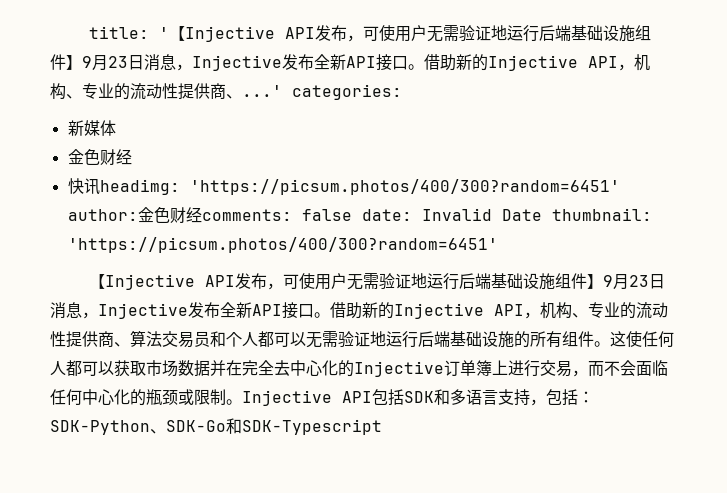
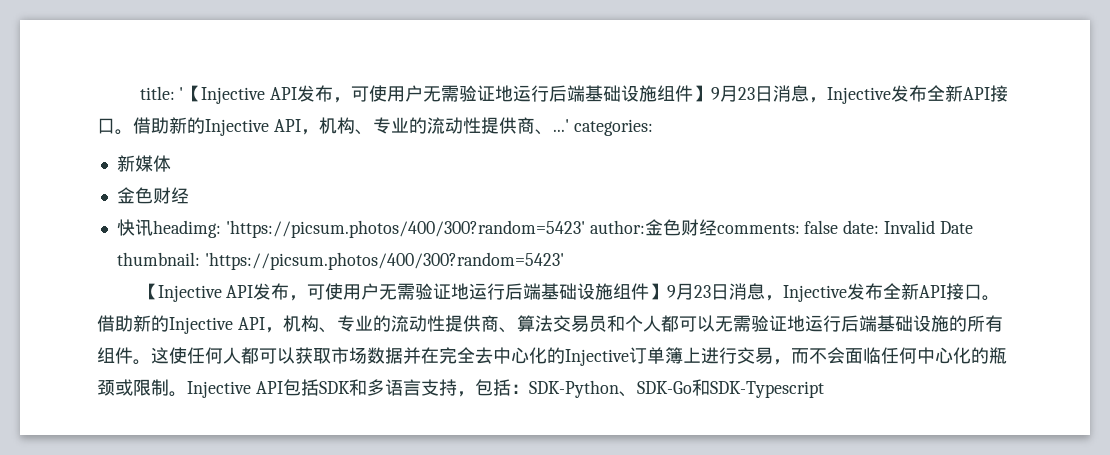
- 快讯headimg: 'https://picsum.photos/400/300?random=6451' author:金色财经comments: false date: Invalid Date thumbnail: 'https://picsum.photos/400/300?random=6451'
+ 快讯headimg: 'https://picsum.photos/400/300?random=5423' author:金色财经comments: false date: Invalid Date thumbnail: 'https://picsum.photos/400/300?random=5423'

